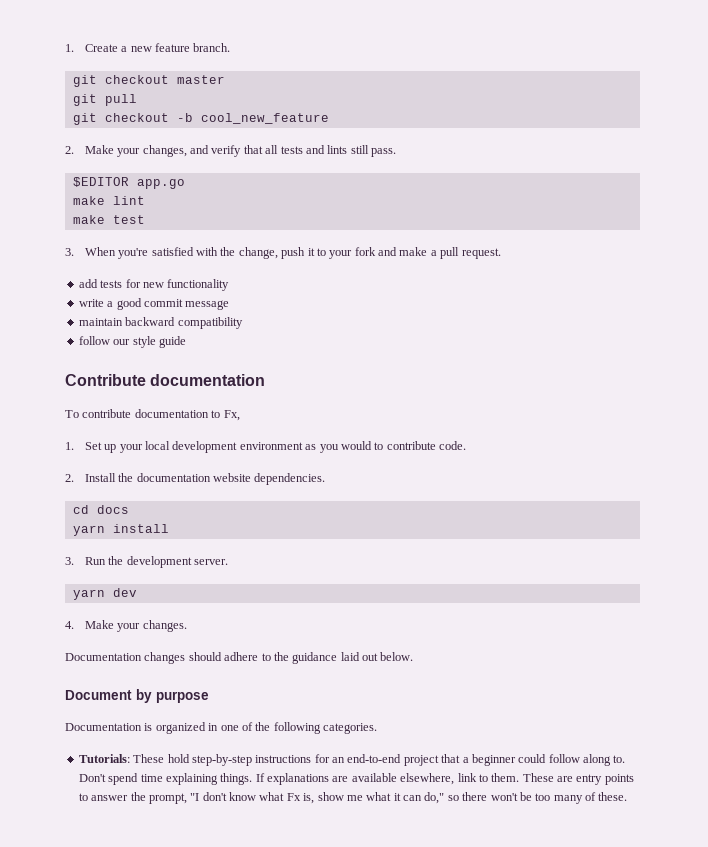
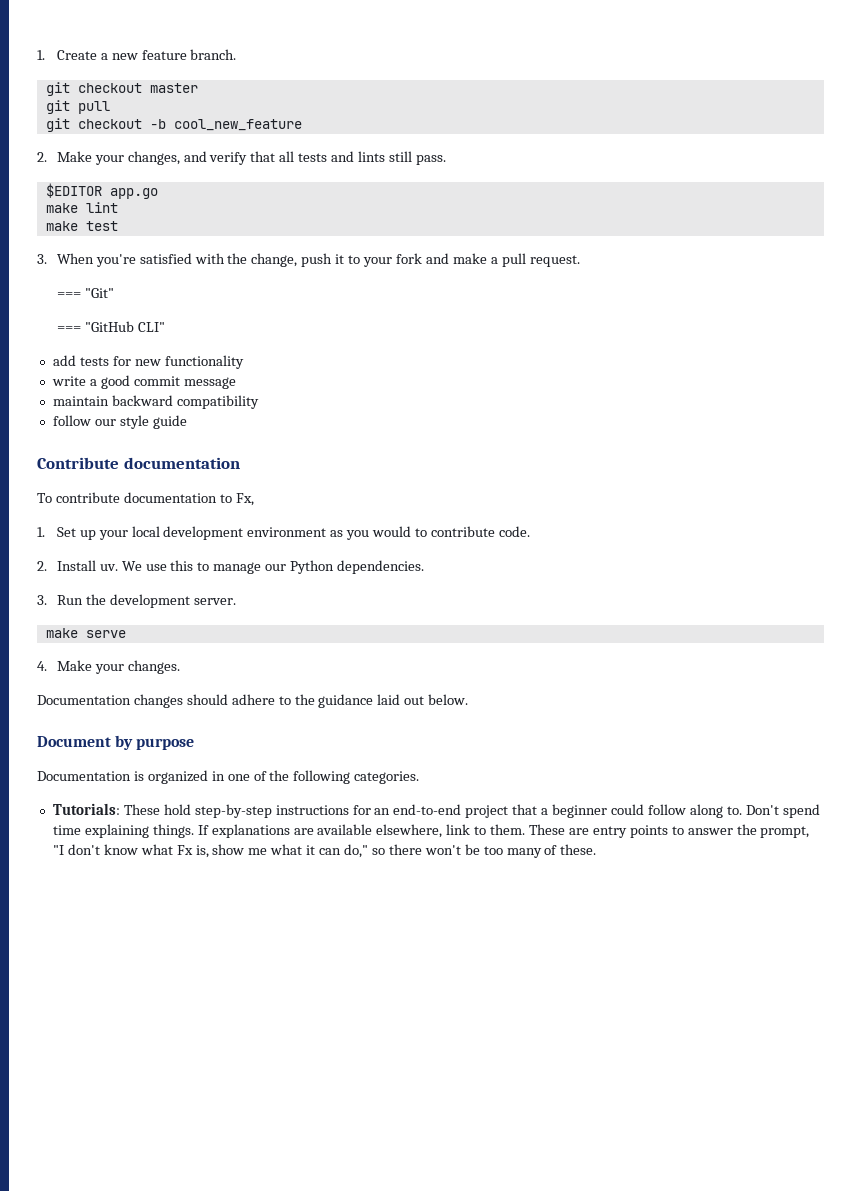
+ === "Git"
+ === "GitHub CLI"
- 2. Install the documentation website dependencies.
- cd docs
- yarn install
+ 2. Install uv. We use this to manage our Python dependencies.
- yarn dev
+ make serve

